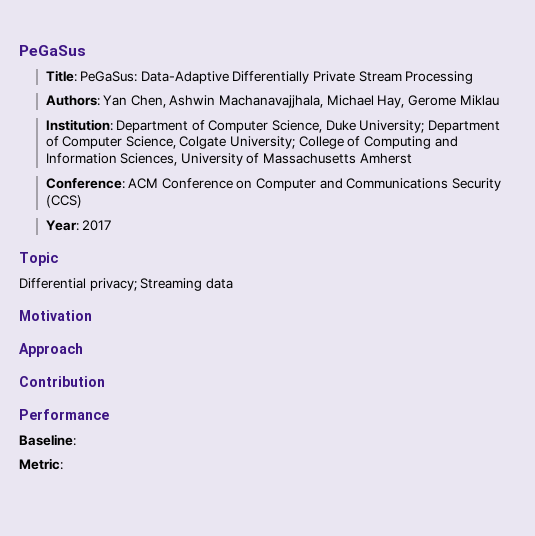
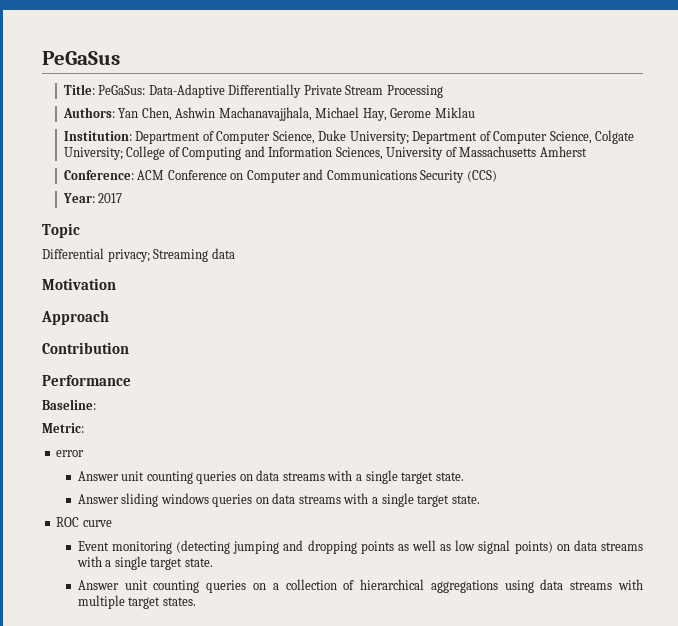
+ error
+ Answer unit counting queries on data streams with a single target state.
+ Answer sliding windows queries on data streams with a single target state.
+ ROC curve
+ Event monitoring (detecting jumping and dropping points as well as low signal points) on data streams with a single target state.
+ Answer unit counting queries on a collection of hierarchical aggregations using data streams with multiple target states.

